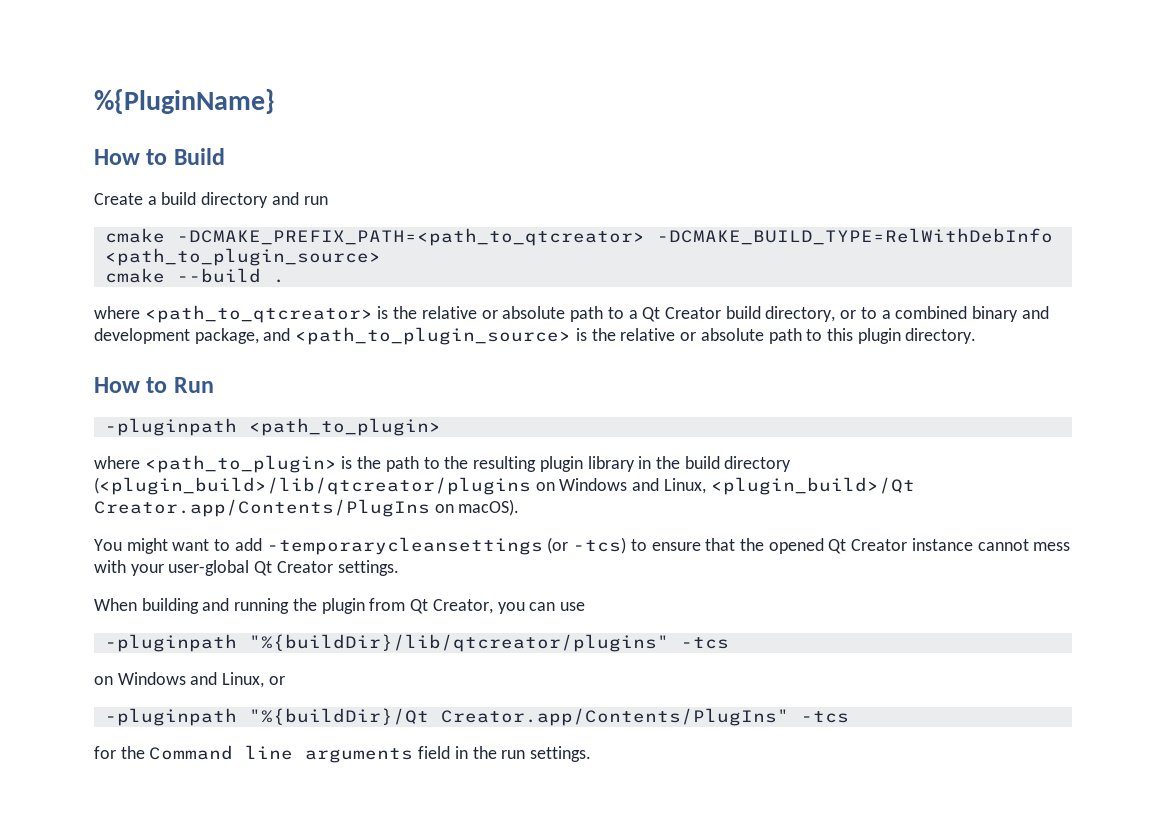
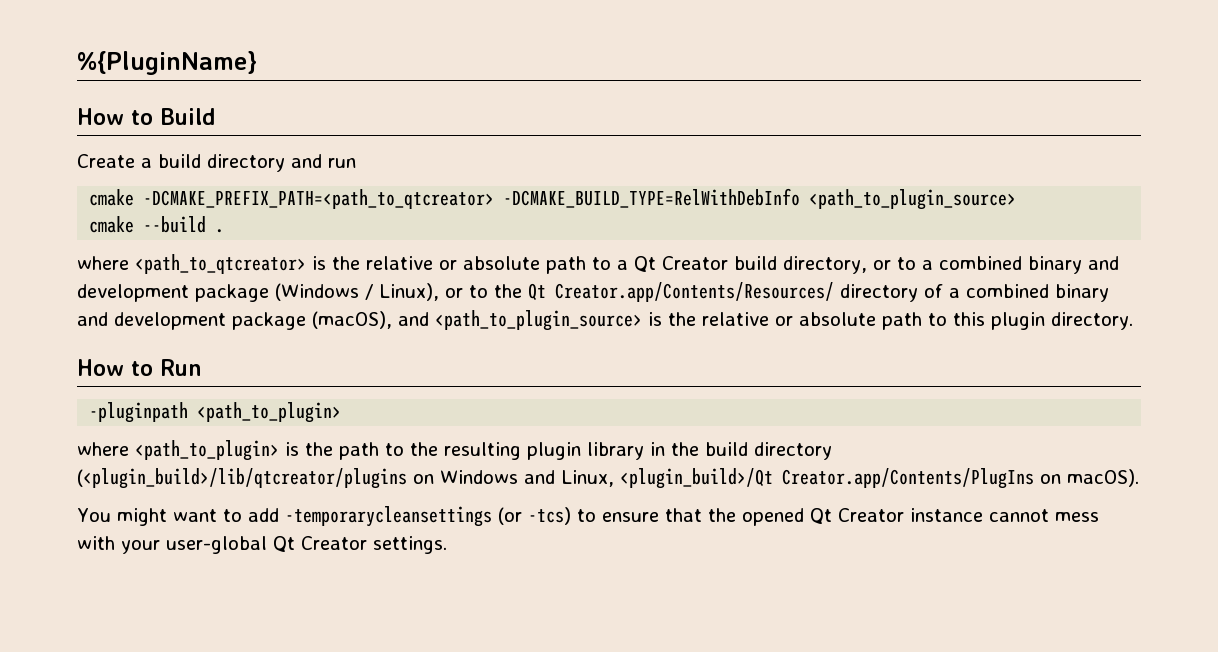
- where <path_to_qtcreator> is the relative or absolute path to a Qt Creator build directory, or to a combined binary and development package, and <path_to_plugin_source> is the relative or absolute path to this plugin directory.
+ where <path_to_qtcreator> is the relative or absolute path to a Qt Creator build directory, or to a combined binary and development package (Windows / Linux), or to the Qt Creator.app/Contents/Resources/ directory of a combined binary and development package (macOS), and <path_to_plugin_source> is the relative or absolute path to this plugin directory.
- When building and running the plugin from Qt Creator, you can use
- -pluginpath "%{buildDir}/lib/qtcreator/plugins" -tcs
- on Windows and Linux, or
- -pluginpath "%{buildDir}/Qt Creator.app/Contents/PlugIns" -tcs
- for the Command line arguments field in the run settings.

